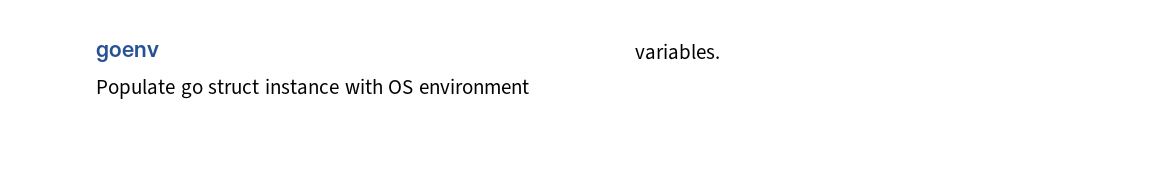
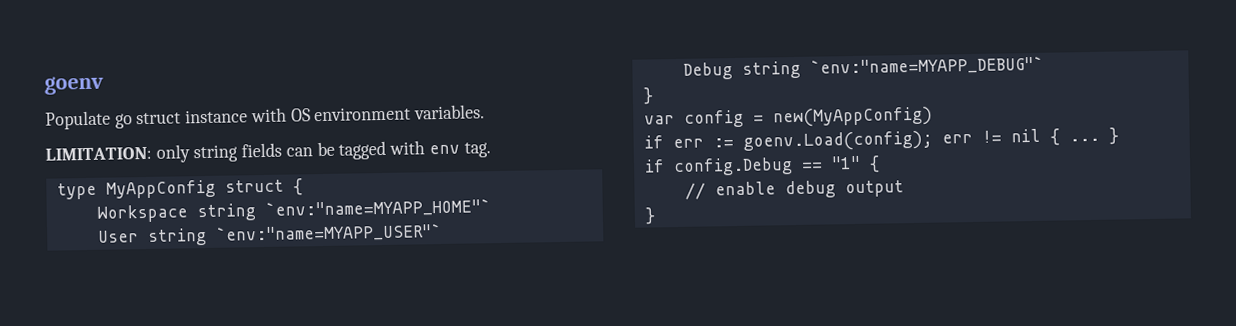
+ LIMITATION: only string fields can be tagged with env tag.
+ type MyAppConfig struct {
+ Workspace string `env:"name=MYAPP_HOME"`
+ User string `env:"name=MYAPP_USER"`
+ Debug string `env:"name=MYAPP_DEBUG"`
+ }
+ var config = new(MyAppConfig)
+ if err := goenv.Load(config); err != nil { ... }
+ if config.Debug == "1" {
+ // enable debug output
+ }

